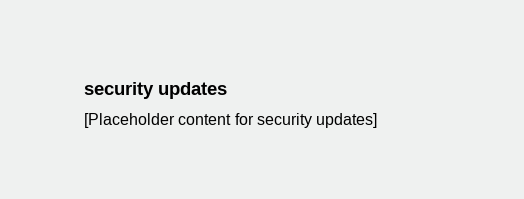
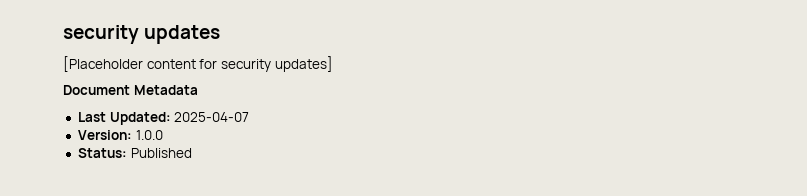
+ Document Metadata
+ Last Updated: 2025-04-07
+ Version: 1.0.0
+ Status: Published

